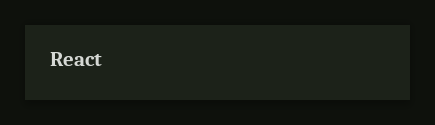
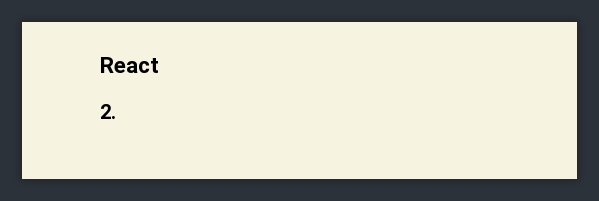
+ 2.

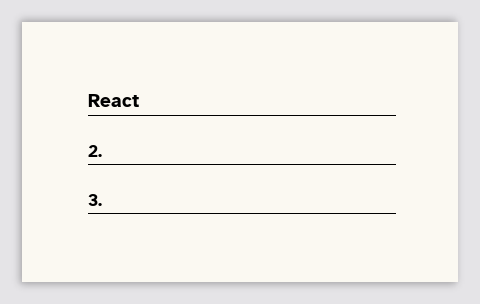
+ 3.

